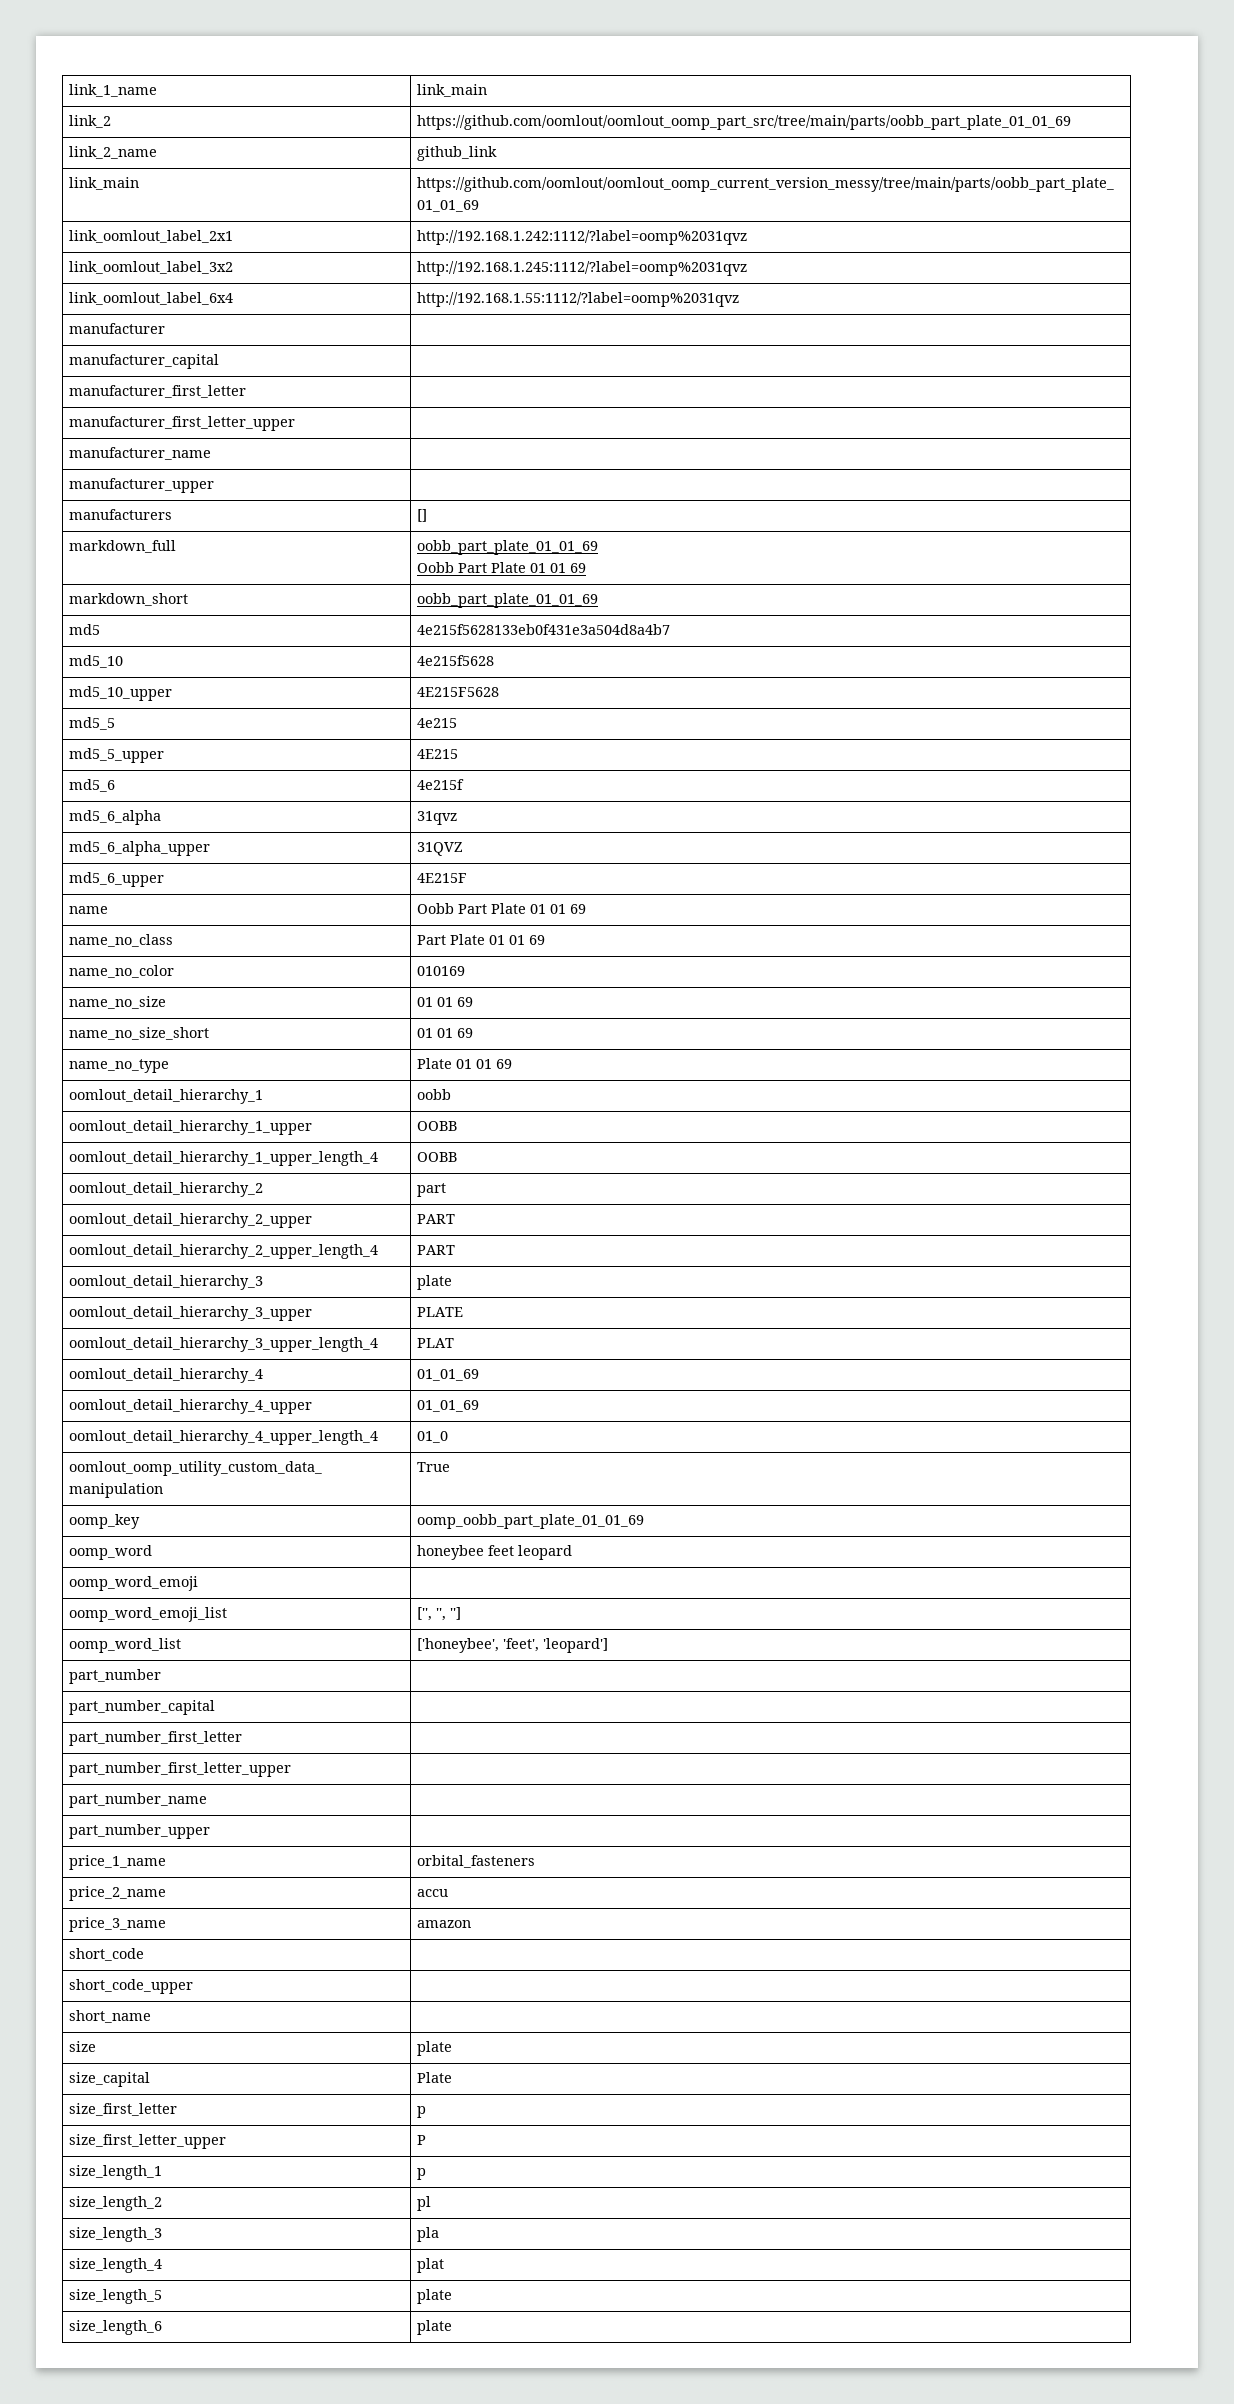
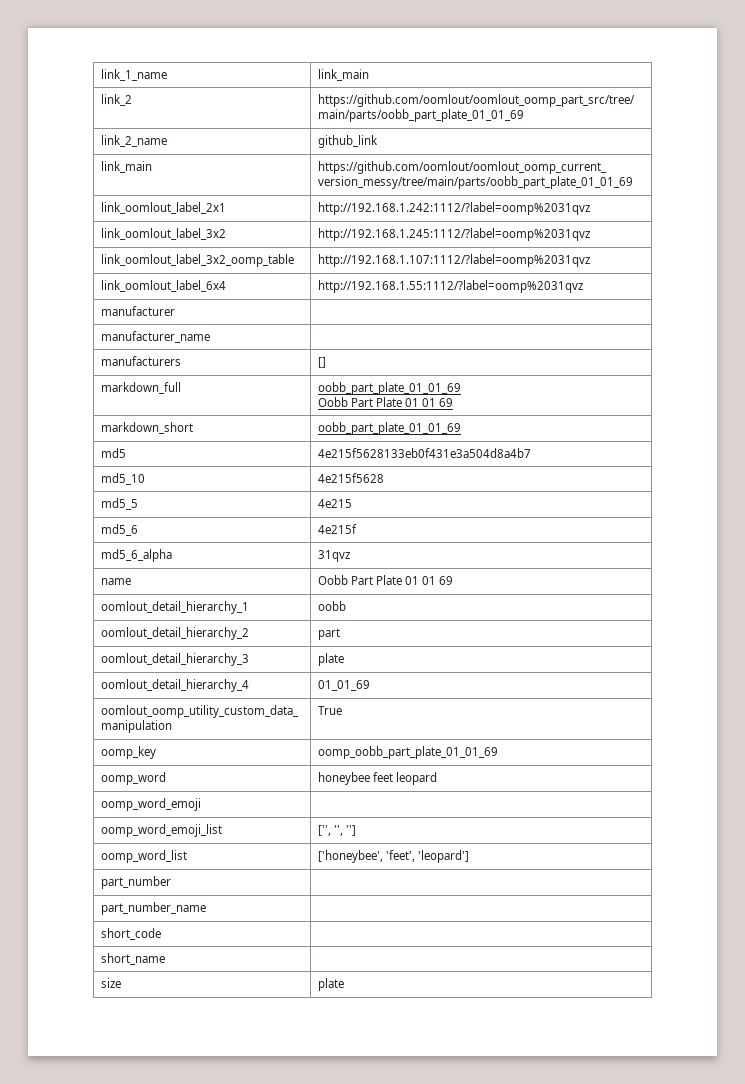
+ link_oomlout_label_3x2_oomp_table | http://192.168.1.107:1112/?label=oomp%2031qvz
- manufacturer_capital |
- manufacturer_first_letter |
- manufacturer_first_letter_upper |
- manufacturer_upper |
- md5_10_upper | 4E215F5628
- md5_5_upper | 4E215
- md5_6_alpha_upper | 31QVZ
- md5_6_upper | 4E215F
- name_no_class | Part Plate 01 01 69
- name_no_color | 010169
- name_no_size | 01 01 69
- name_no_size_short | 01 01 69
- name_no_type | Plate 01 01 69
  oomlout_detail_hierarchy_1 | oobb
- oomlout_detail_hierarchy_1_upper | OOBB
- oomlout_detail_hierarchy_1_upper_length_4 | OOBB
  oomlout_detail_hierarchy_2 | part
- oomlout_detail_hierarchy_2_upper | PART
- oomlout_detail_hierarchy_2_upper_length_4 | PART
  oomlout_detail_hierarchy_3 | plate
- oomlout_detail_hierarchy_3_upper | PLATE
- oomlout_detail_hierarchy_3_upper_length_4 | PLAT
  oomlout_detail_hierarchy_4 | 01_01_69
- oomlout_detail_hierarchy_4_upper | 01_01_69
- oomlout_detail_hierarchy_4_upper_length_4 | 01_0
- part_number_capital |
- part_number_first_letter |
- part_number_first_letter_upper |
  part_number_name |
- part_number_upper |
- price_1_name | orbital_fasteners
- price_2_name | accu
- price_3_name | amazon
- short_code_upper |
- size_capital | Plate
- size_first_letter | p
- size_first_letter_upper | P
- size_length_1 | p
- size_length_2 | pl
- size_length_3 | pla
- size_length_4 | plat
- size_length_5 | plate
- size_length_6 | plate

